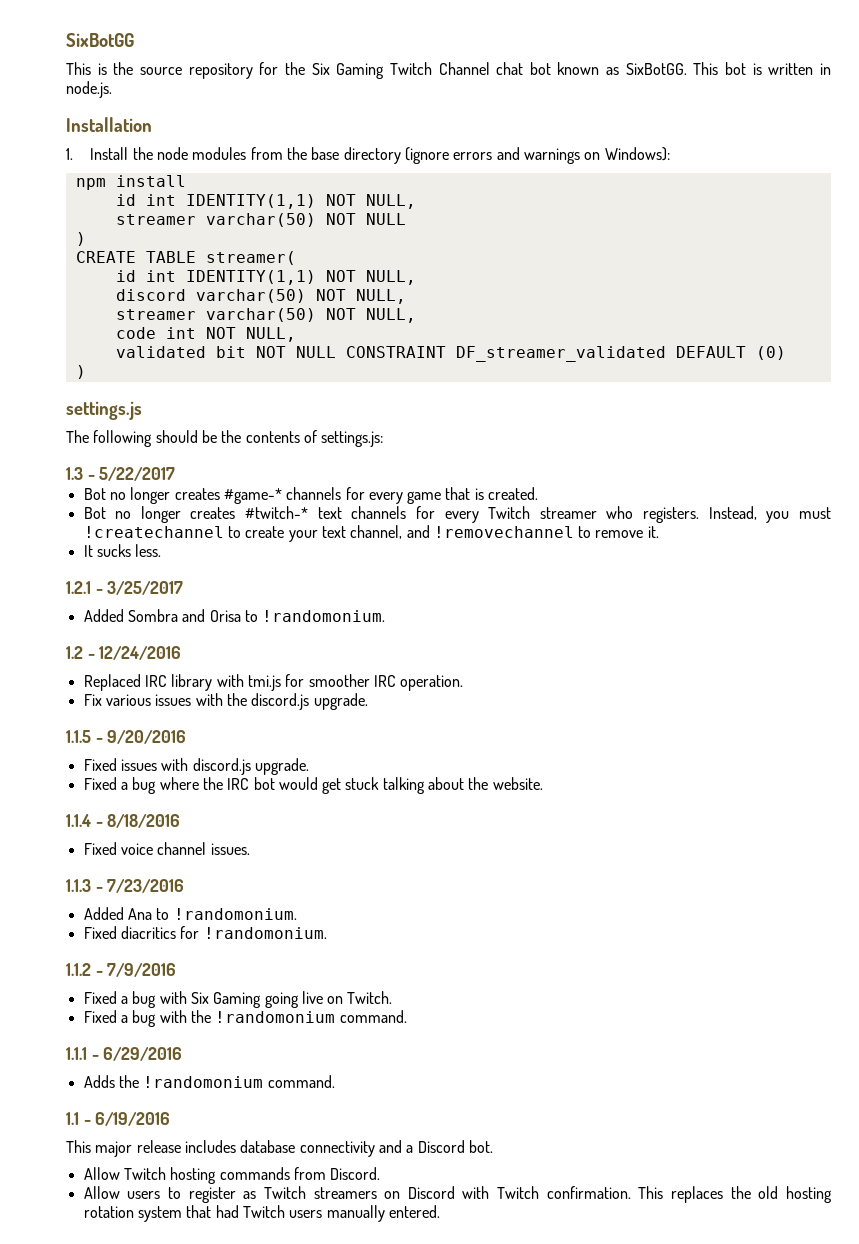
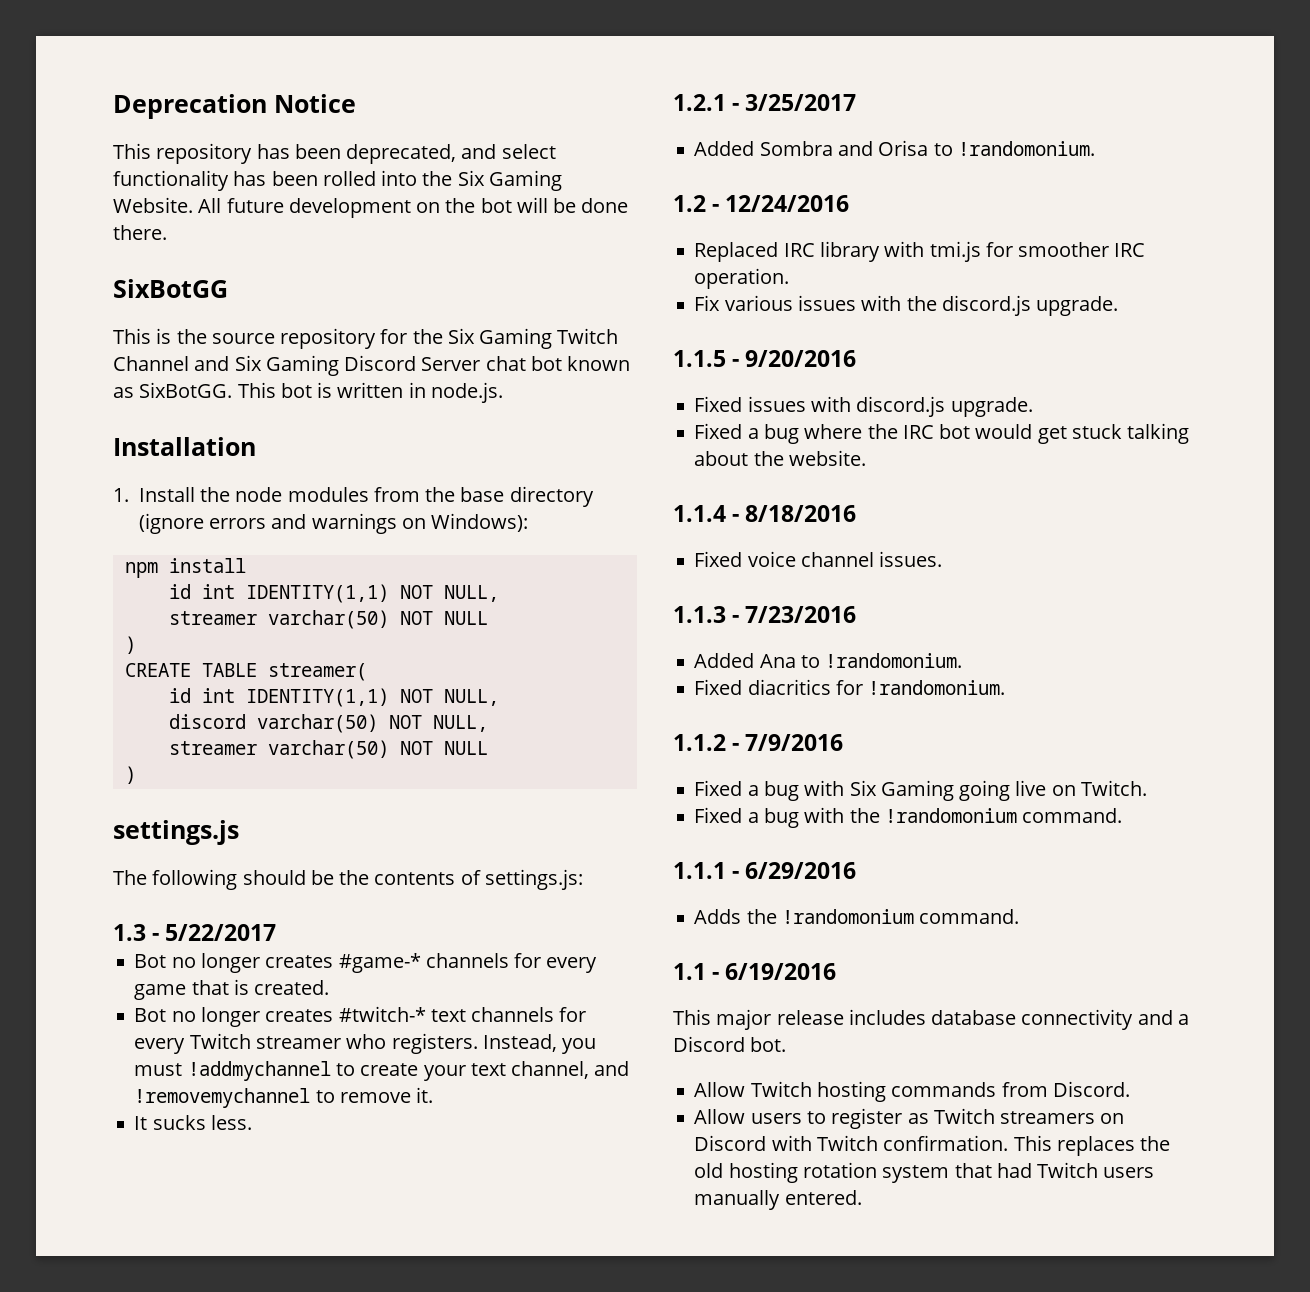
+ Deprecation Notice
+ This repository has been deprecated, and select functionality has been rolled into the Six Gaming Website. All future development on the bot will be done there.
- This is the source repository for the Six Gaming Twitch Channel chat bot known as SixBotGG.
+ This is the source repository for the Six Gaming Twitch Channel and Six Gaming Discord Server chat bot known as SixBotGG.
  discord varchar(50) NOT NULL,
- streamer varchar(50) NOT NULL,
- code int NOT NULL,
- validated bit NOT NULL CONSTRAINT DF_streamer_validated DEFAULT (0)
+ streamer varchar(50) NOT NULL
- Instead, you must !createchannel to create your text channel, and !removechannel to remove it.
+ Instead, you must !addmychannel to create your text channel, and !removemychannel to remove it.

